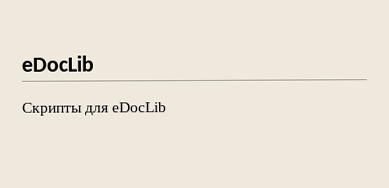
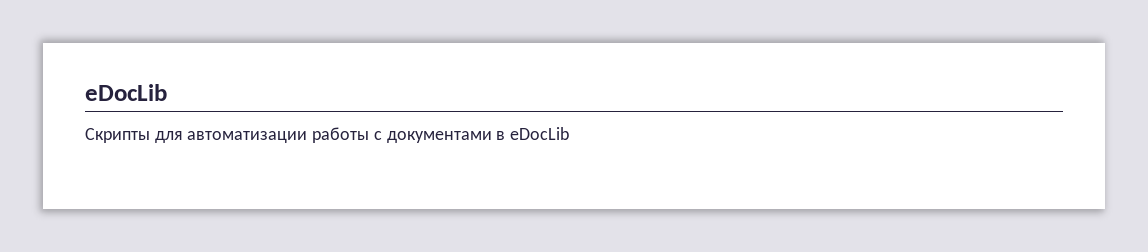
- Скрипты для eDocLib
+ Скрипты для автоматизации работы с документами в eDocLib

